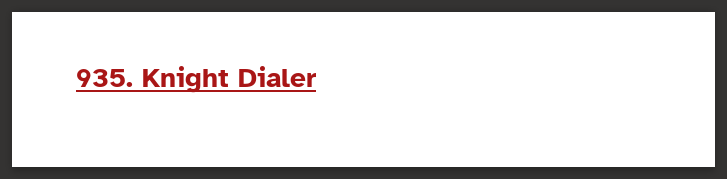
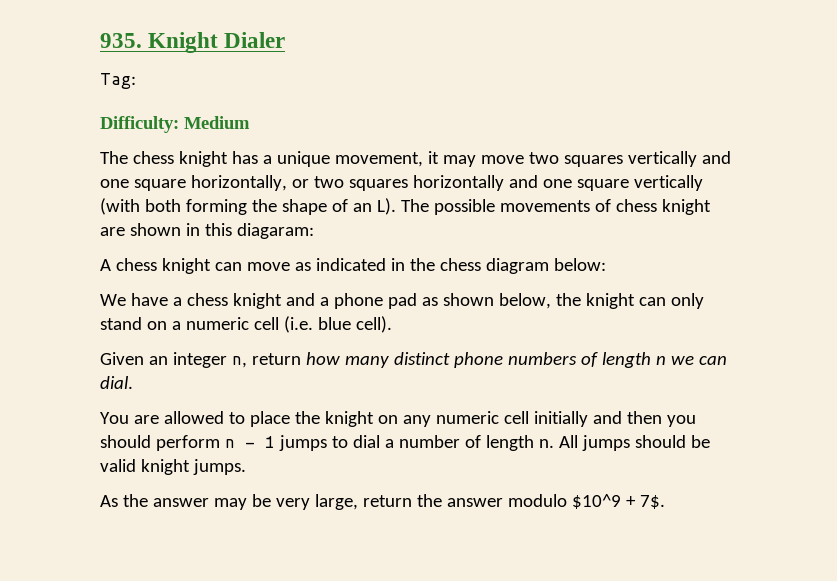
+ Tag:
+ Difficulty: Medium
+ The chess knight has a unique movement, it may move two squares vertically and one square horizontally, or two squares horizontally and one square vertically (with both forming the shape of an L). The possible movements of chess knight are shown in this diagaram:
+ A chess knight can move as indicated in the chess diagram below:
+ We have a chess knight and a phone pad as shown below, the knight can only stand on a numeric cell (i.e. blue cell).
+ Given an integer n, return how many distinct phone numbers of length n we can dial.
+ You are allowed to place the knight on any numeric cell initially and then you should perform n - 1 jumps to dial a number of length n. All jumps should be valid knight jumps.
+ As the answer may be very large, return the answer modulo $10^9 + 7$.

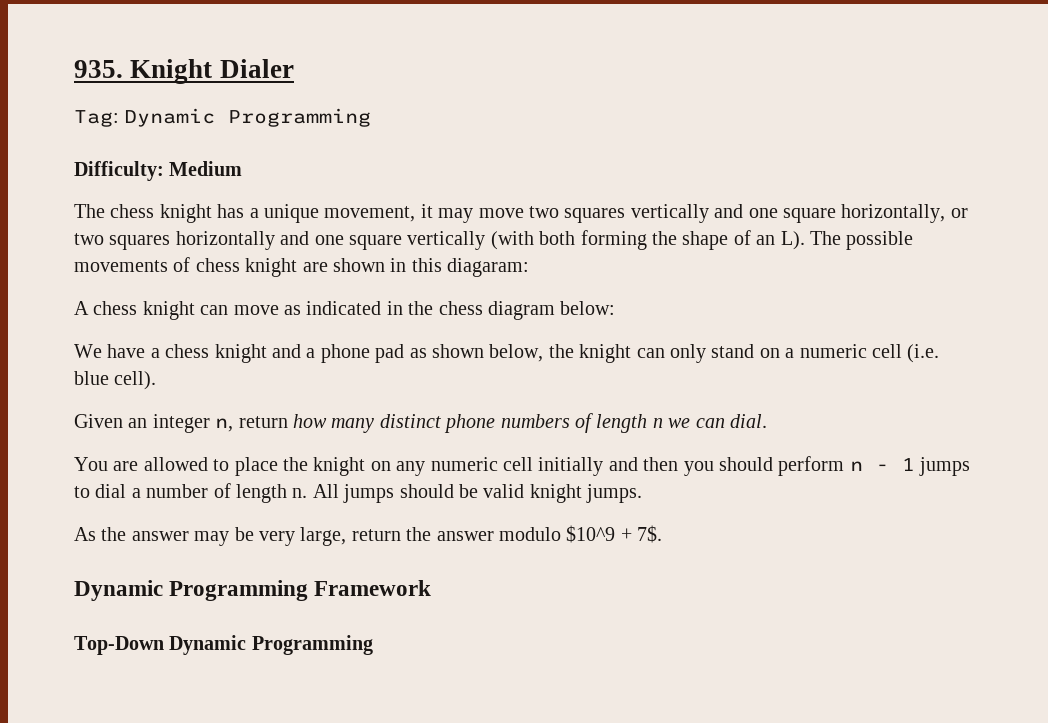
- Tag:
+ Tag: Dynamic Programming
+ Dynamic Programming Framework
+ Top-Down Dynamic Programming

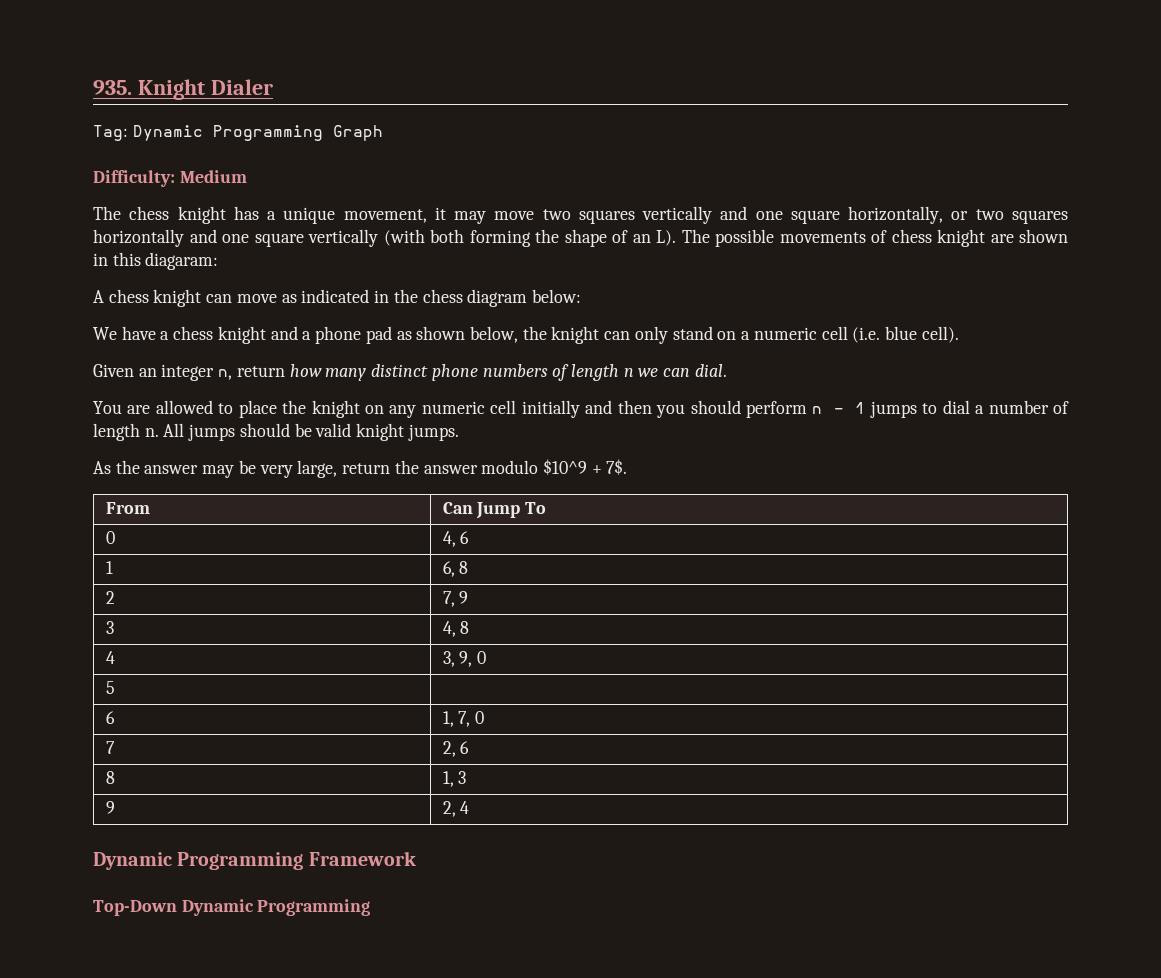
- Tag: Dynamic Programming
+ Tag: Dynamic Programming Graph
+ From | Can Jump To
+ 0 | 4, 6
+ 1 | 6, 8
+ 2 | 7, 9
+ 3 | 4, 8
+ 4 | 3, 9, 0
+ 5 |
+ 6 | 1, 7, 0
+ 7 | 2, 6
+ 8 | 1, 3
+ 9 | 2, 4

